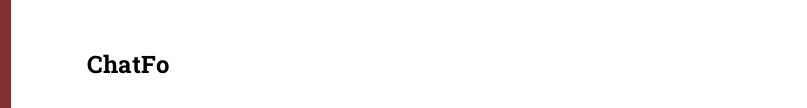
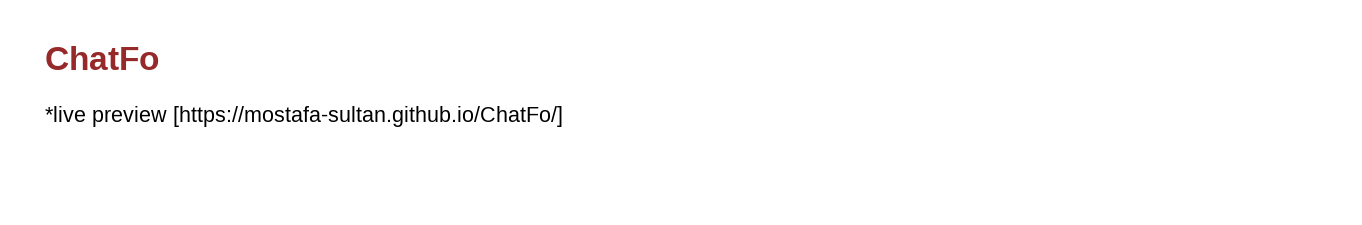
+ *live preview [https://mostafa-sultan.github.io/ChatFo/]

